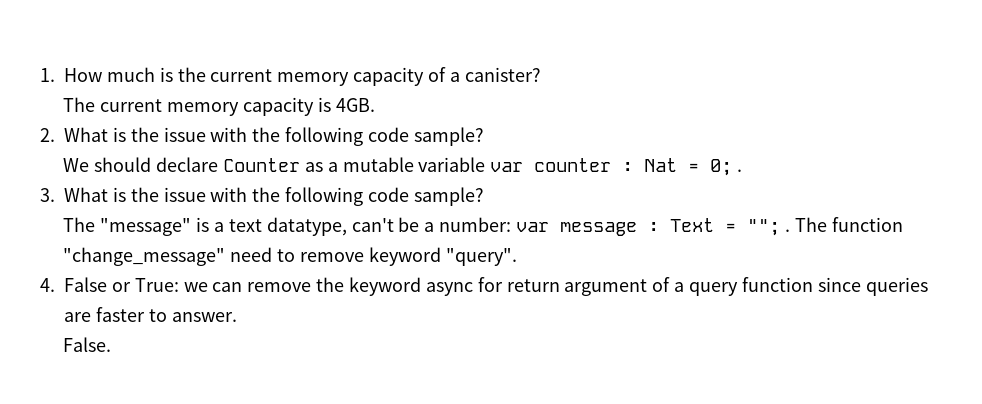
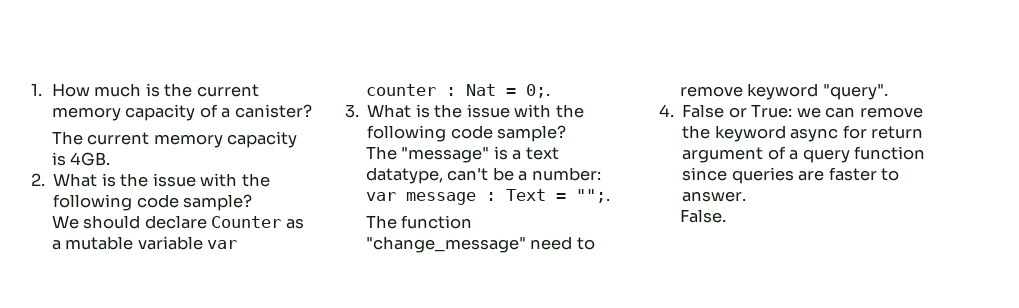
- We should declare Counter as a mutable variable var counter : Nat = 0; .
+ We should declare Counter as a mutable variable var counter : Nat = 0;.
- The "message" is a text datatype, can't be a number: var message : Text = ""; . The function "change_message" need to remove keyword "query".
+ The "message" is a text datatype, can't be a number: var message : Text = "";.
+ The function "change_message" need to remove keyword "query".

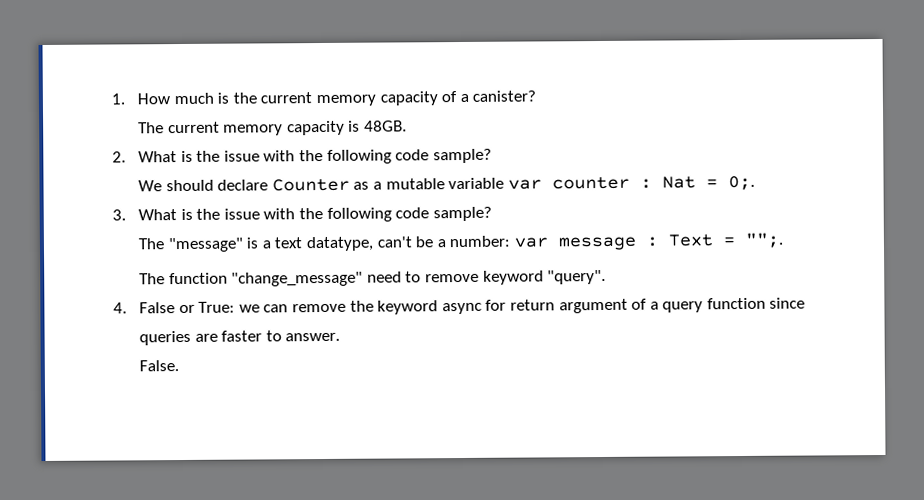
- The current memory capacity is 4GB.
+ The current memory capacity is 48GB.

